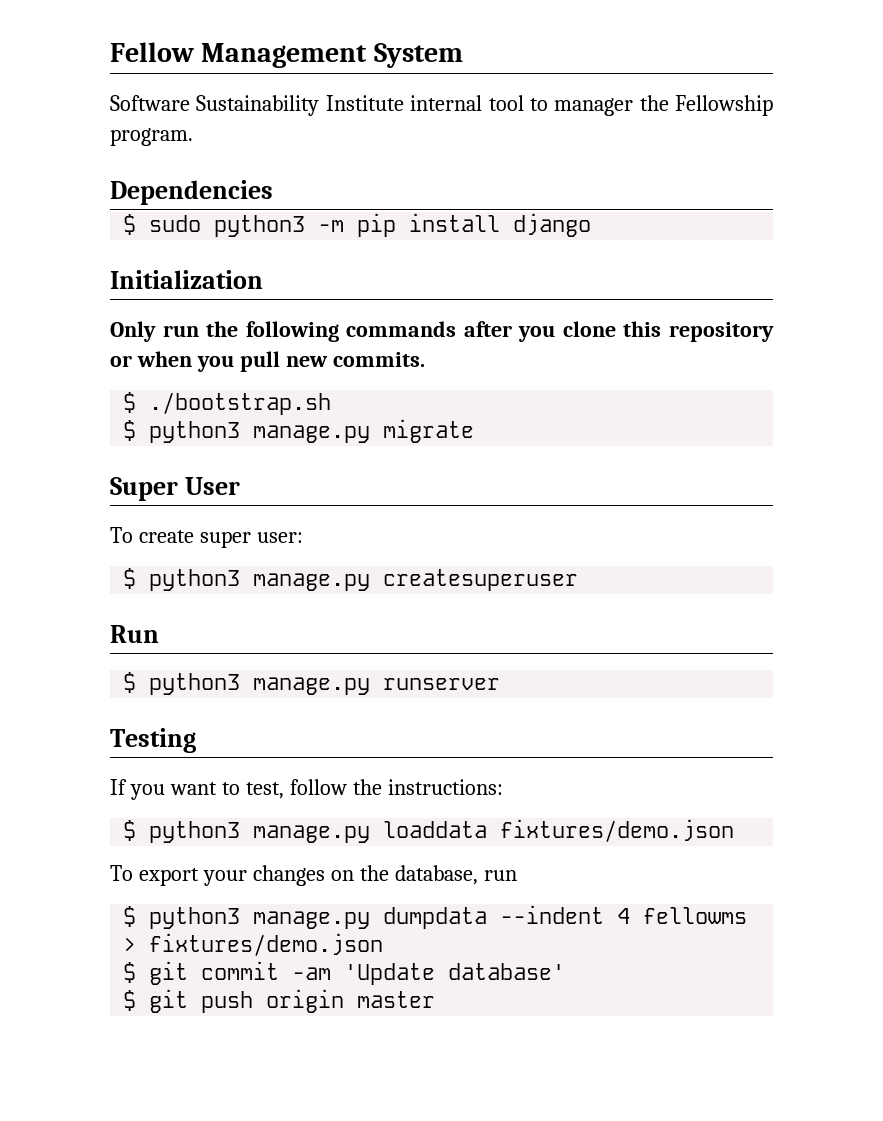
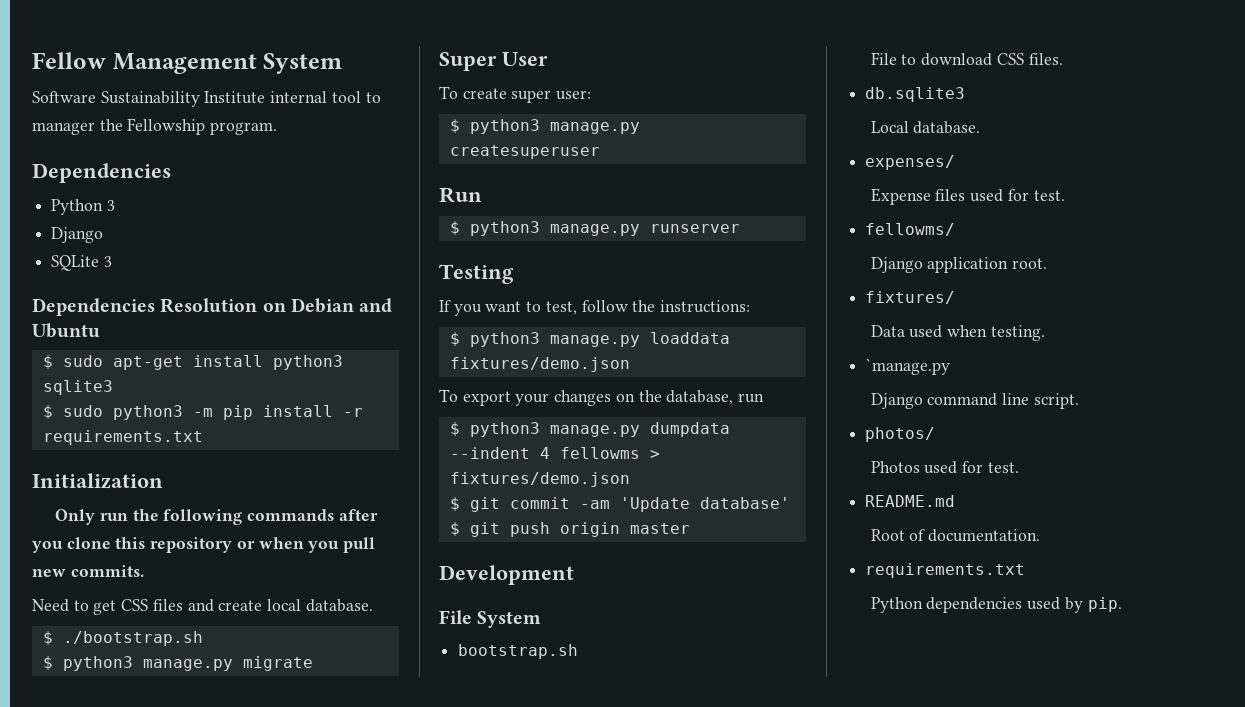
+ Python 3
+ Django
+ SQLite 3
+ Dependencies Resolution on Debian and Ubuntu
+ $ sudo apt-get install python3 sqlite3
- $ sudo python3 -m pip install django
+ $ sudo python3 -m pip install -r requirements.txt
+ Need to get CSS files and create local database.
+ Development
+ File System
+ bootstrap.sh
+ File to download CSS files.
+ db.sqlite3
+ Local database.
+ expenses/
+ Expense files used for test.
+ fellowms/
+ Django application root.
+ fixtures/
+ Data used when testing.
+ `manage.py
+ Django command line script.
+ photos/
+ Photos used for test.
+ README.md
+ Root of documentation.
+ requirements.txt
+ Python dependencies used by pip.

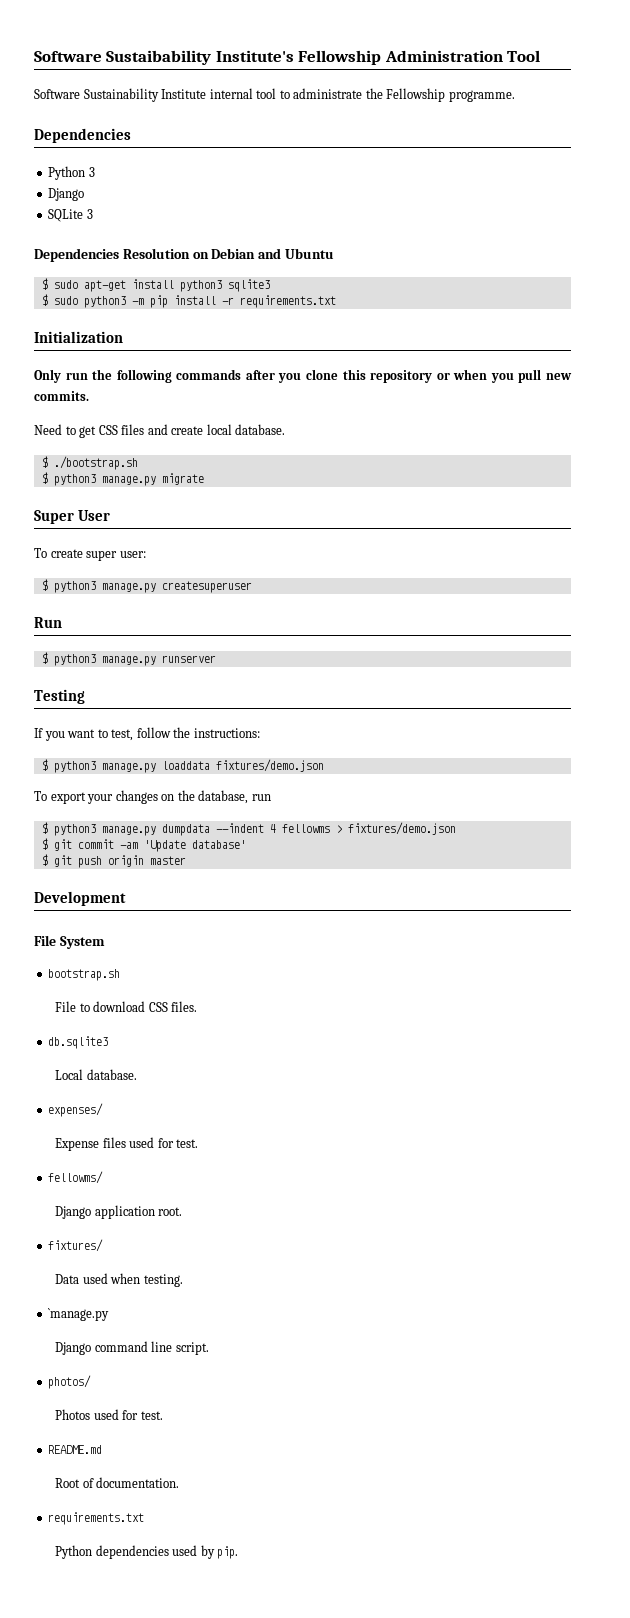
- Fellow Management System
+ Software Sustaibability Institute's Fellowship Administration Tool
- Software Sustainability Institute internal tool to manager the Fellowship program.
+ Software Sustainability Institute internal tool to administrate the Fellowship programme.

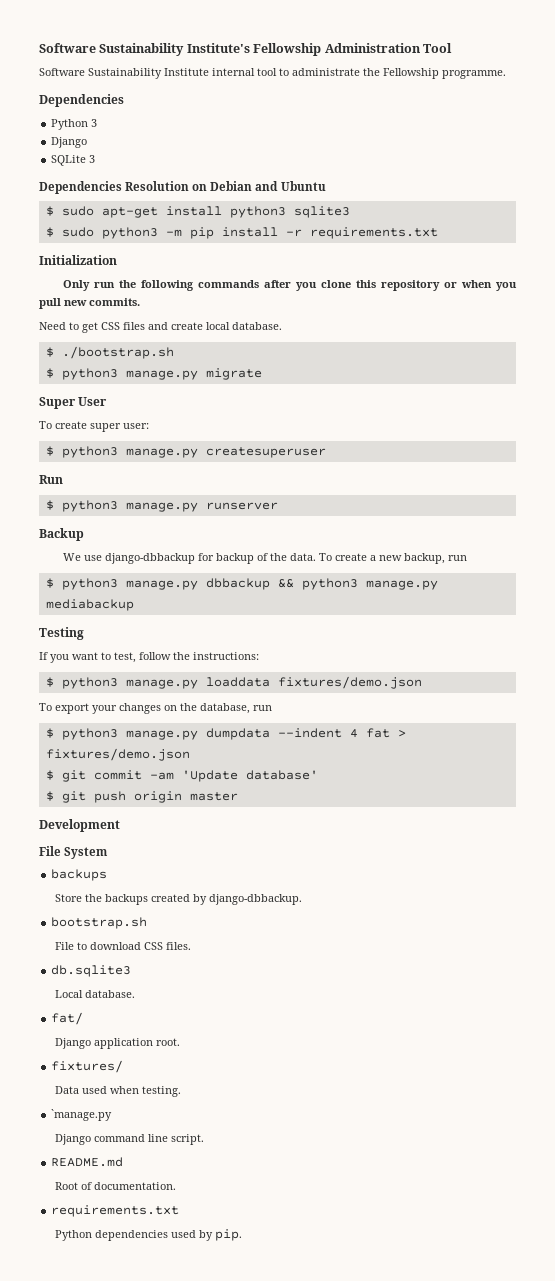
- Software Sustaibability Institute's Fellowship Administration Tool
+ Software Sustainability Institute's Fellowship Administration Tool
+ Backup
+ We use django-dbbackup for backup of the data. To create a new backup, run
+ $ python3 manage.py dbbackup && python3 manage.py mediabackup
- $ python3 manage.py dumpdata --indent 4 fellowms > fixtures/demo.json
+ $ python3 manage.py dumpdata --indent 4 fat > fixtures/demo.json
  File System
+ backups
+ Store the backups created by django-dbbackup.
- expenses/
- Expense files used for test.
- fellowms/
+ fat/
- photos/
- Photos used for test.

